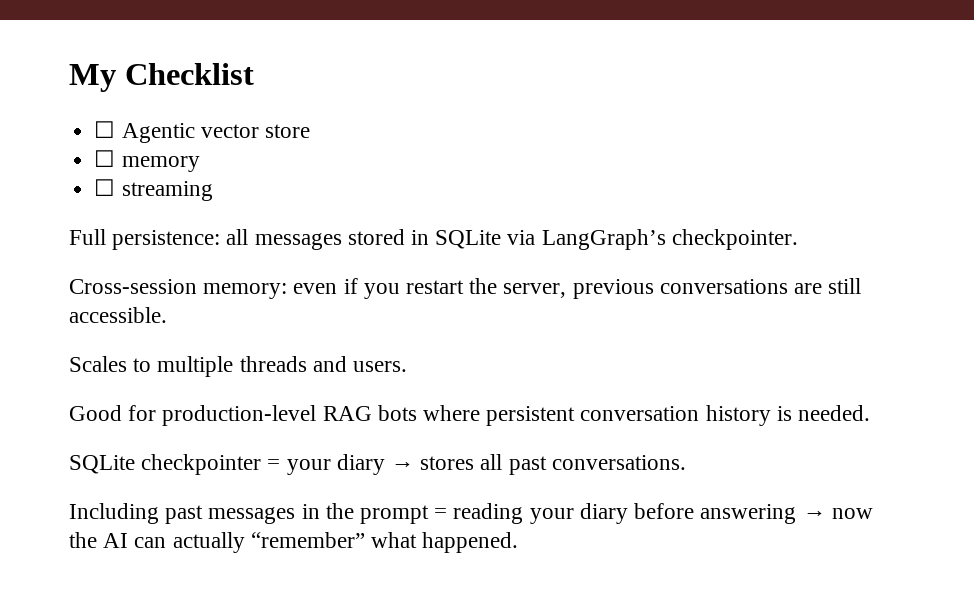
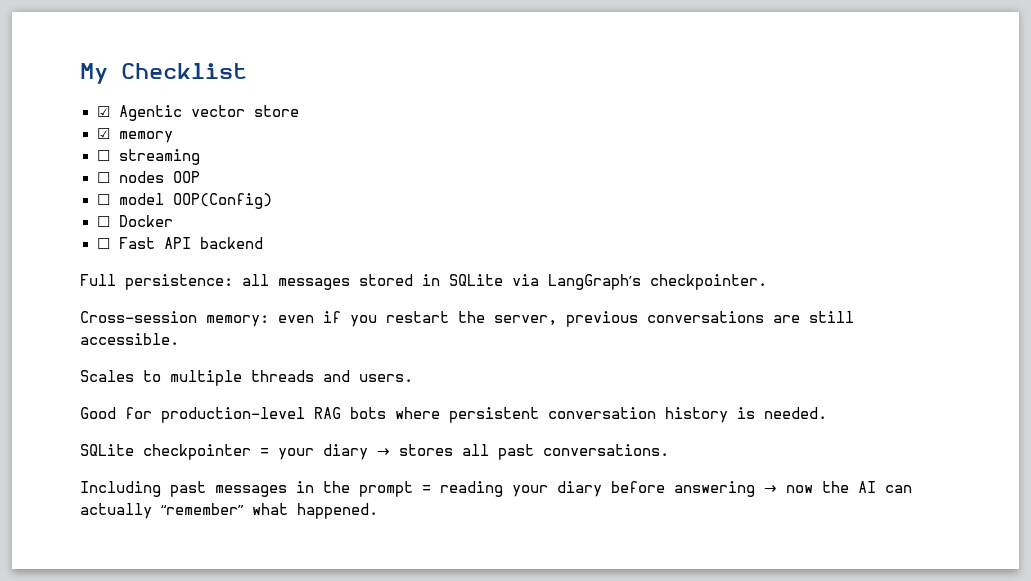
- ☐ Agentic vector store
+ ☑ Agentic vector store
- ☐ memory
+ ☑ memory
+ ☐ nodes OOP
+ ☐ model OOP(Config)
+ ☐ Docker
+ ☐ Fast API backend

